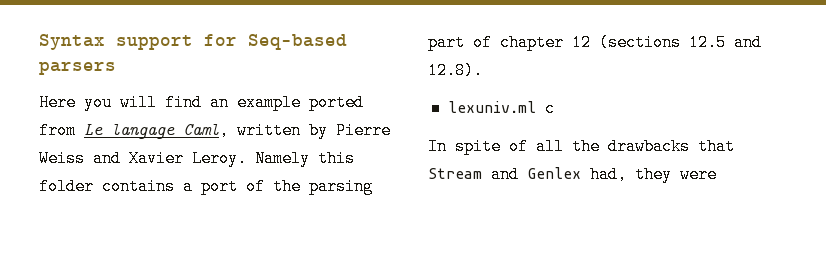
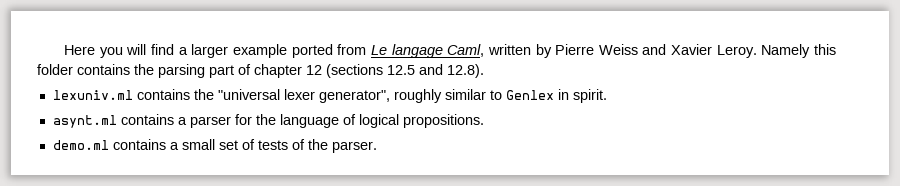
- Syntax support for Seq-based parsers
- Here you will find an example ported from Le langage Caml, written by Pierre Weiss and Xavier Leroy.
+ Here you will find a larger example ported from Le langage Caml, written by Pierre Weiss and Xavier Leroy.
- Namely this folder contains a port of the parsing part of chapter 12 (sections 12.5 and 12.8).
+ Namely this folder contains the parsing part of chapter 12 (sections 12.5 and 12.8).
- lexuniv.ml c
- In spite of all the drawbacks that Stream and Genlex had, they were
+ lexuniv.ml contains the "universal lexer generator", roughly similar to Genlex in spirit.
+ asynt.ml contains a parser for the language of logical propositions.
+ demo.ml contains a small set of tests of the parser.

